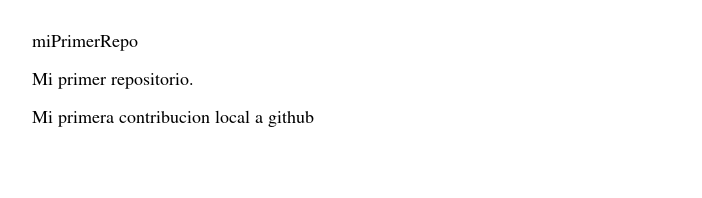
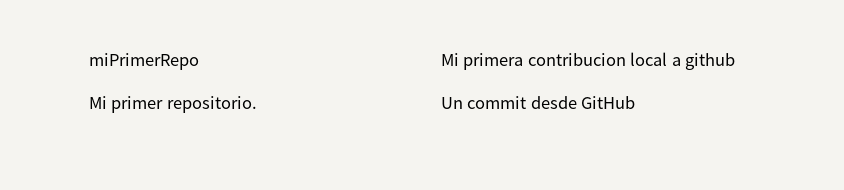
+ Un commit desde GitHub

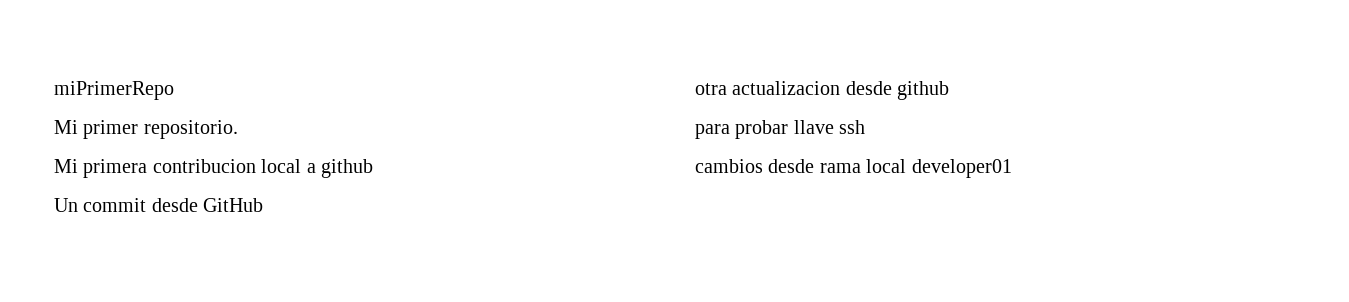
+ otra actualizacion desde github
+ para probar llave ssh
+ cambios desde rama local developer01

